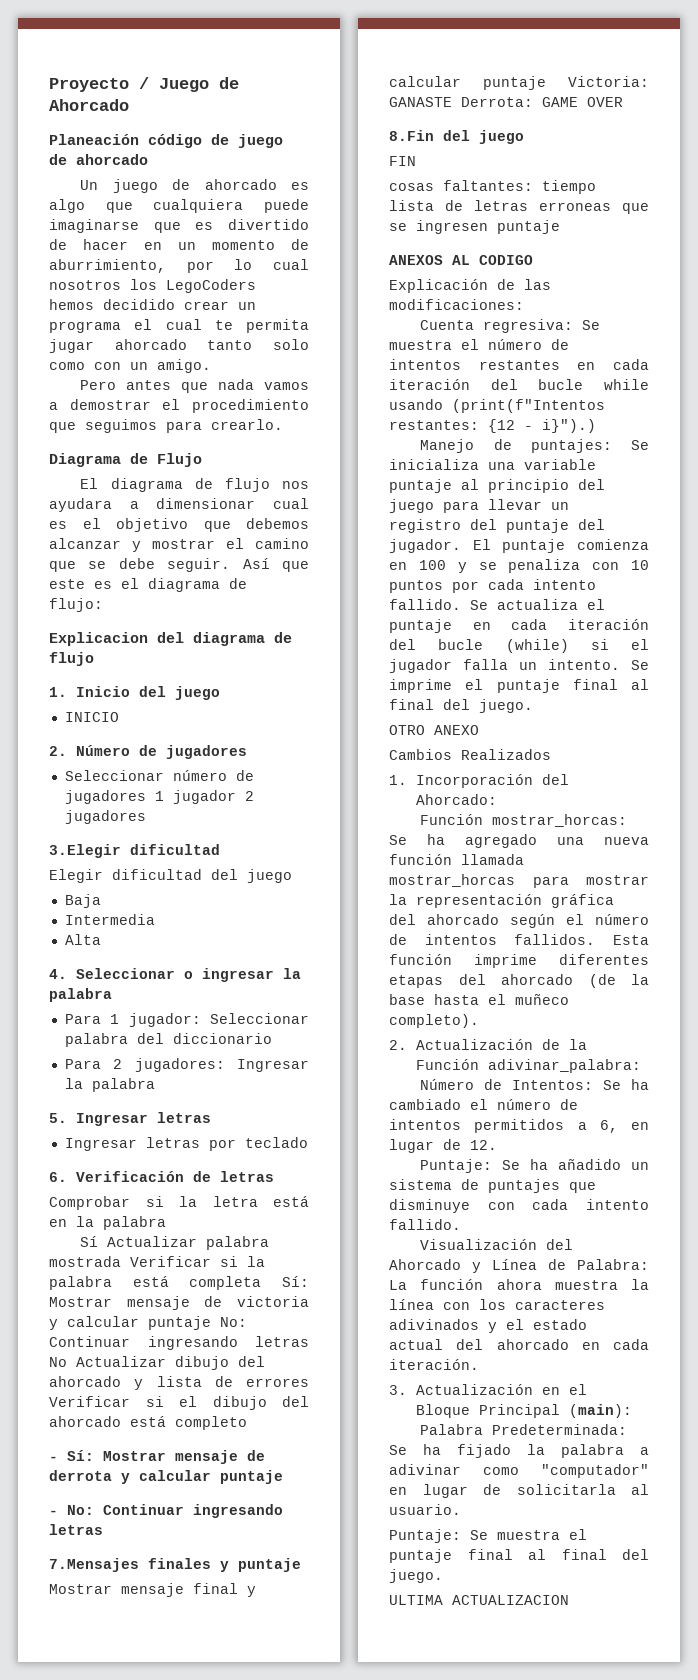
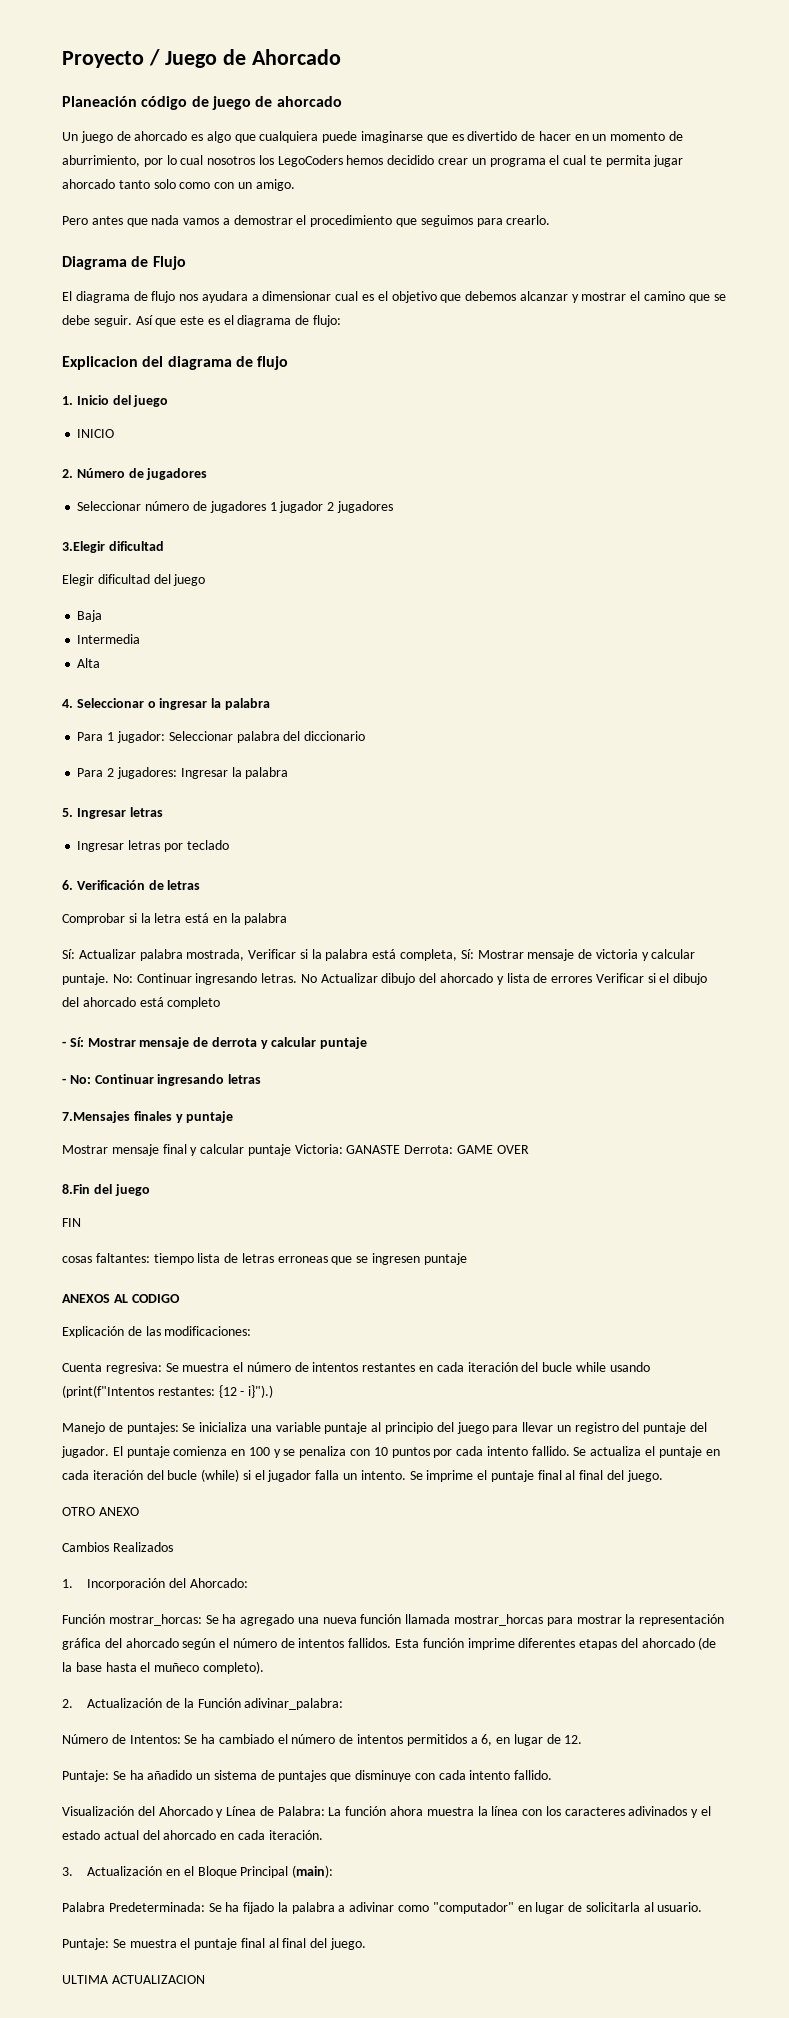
- Sí Actualizar palabra mostrada Verificar si la palabra está completa Sí: Mostrar mensaje de victoria y calcular puntaje No: Continuar ingresando letras No Actualizar dibujo del ahorcado y lista de errores Verificar si el dibujo del ahorcado está completo
+ Sí: Actualizar palabra mostrada, Verificar si la palabra está completa, Sí: Mostrar mensaje de victoria y calcular puntaje. No: Continuar ingresando letras. No Actualizar dibujo del ahorcado y lista de errores Verificar si el dibujo del ahorcado está completo

